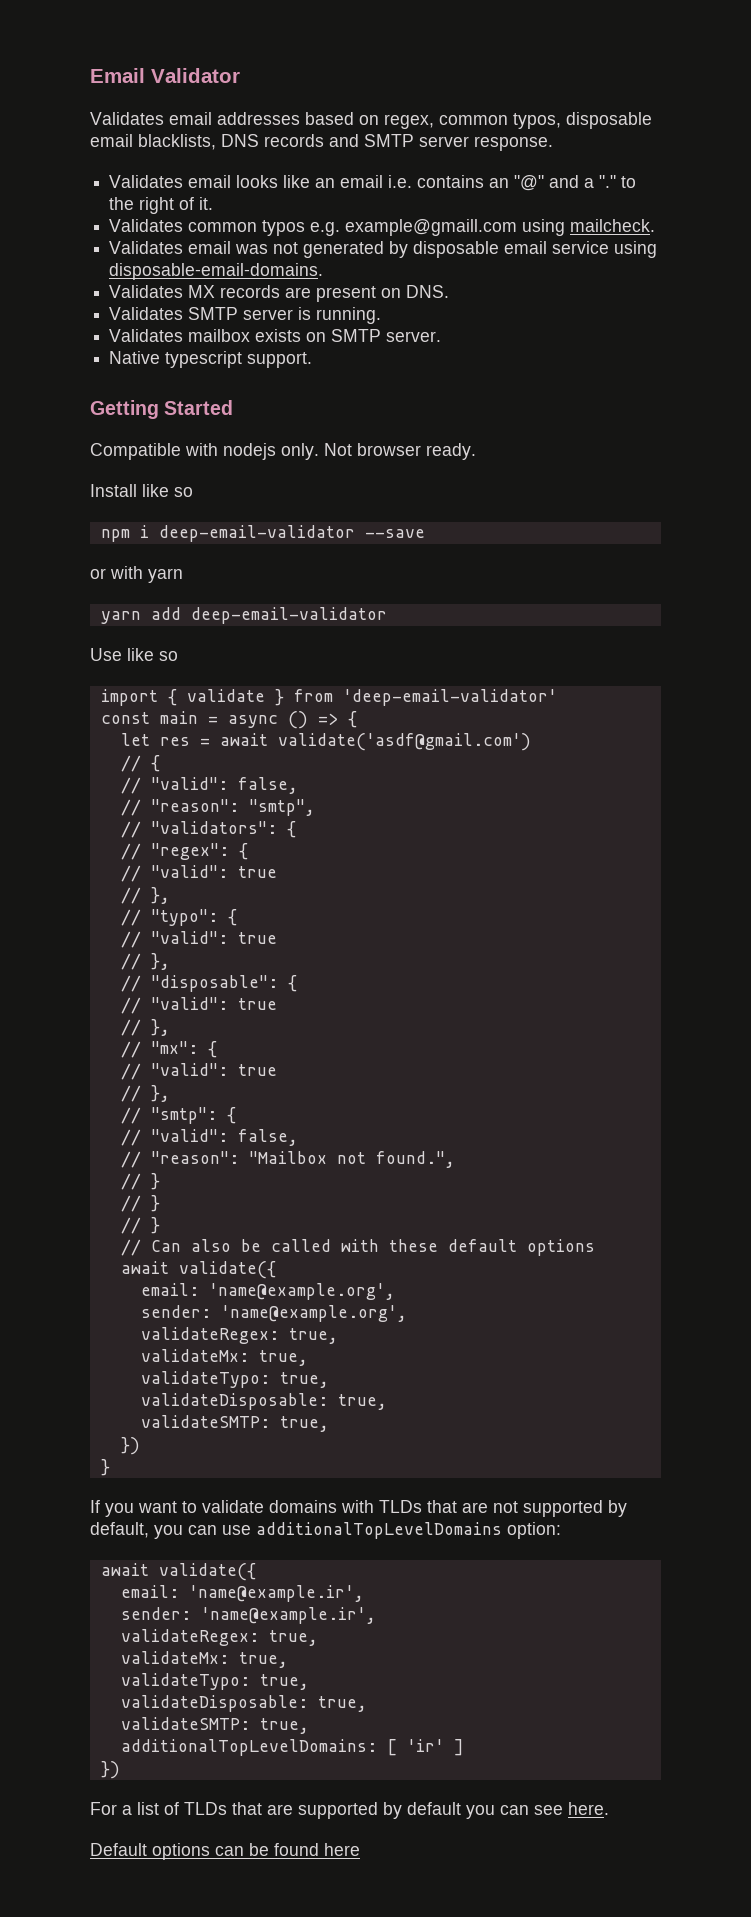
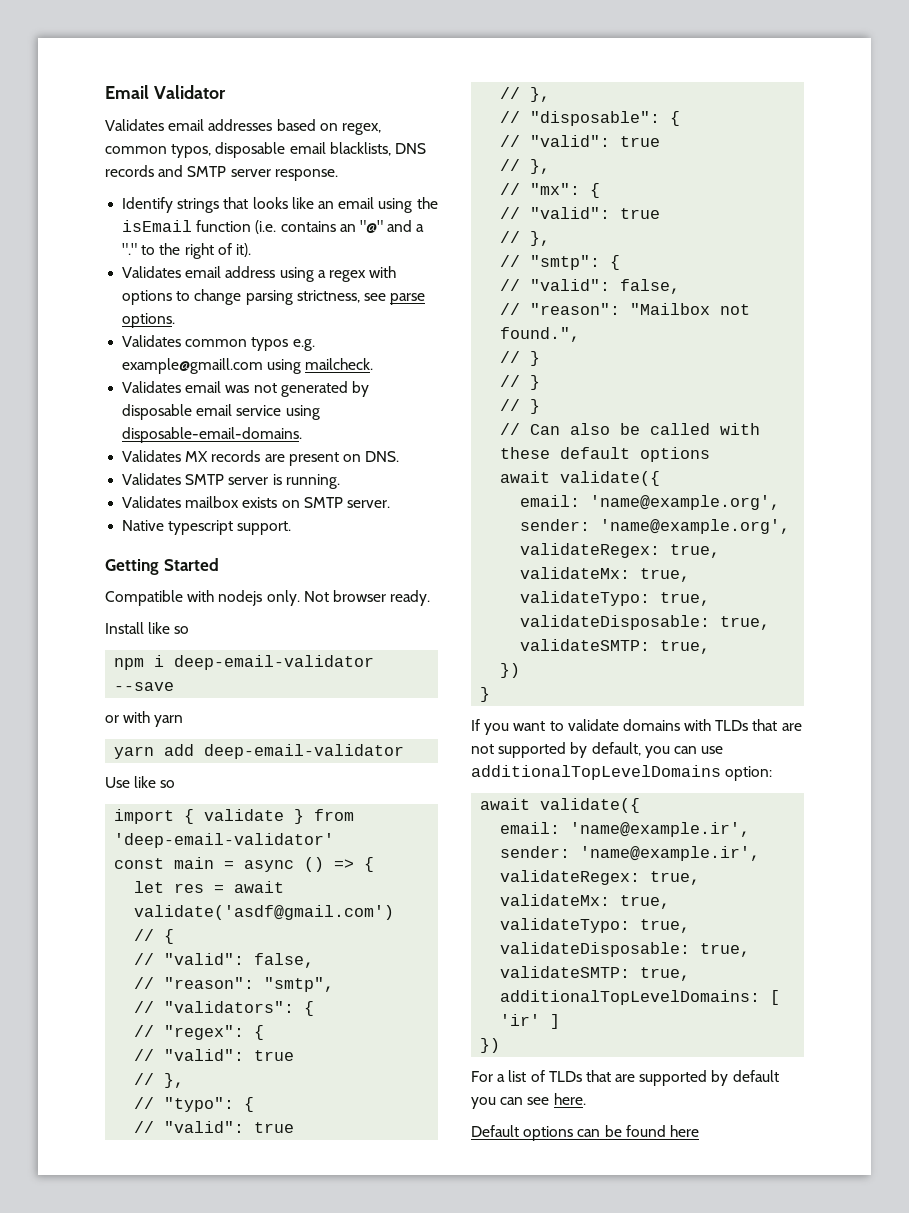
- Validates email looks like an email i.e. contains an "@" and a "." to the right of it.
+ Identify strings that looks like an email using the isEmail function (i.e. contains an "@" and a "." to the right of it).
+ Validates email address using a regex with options to change parsing strictness, see parse options.

